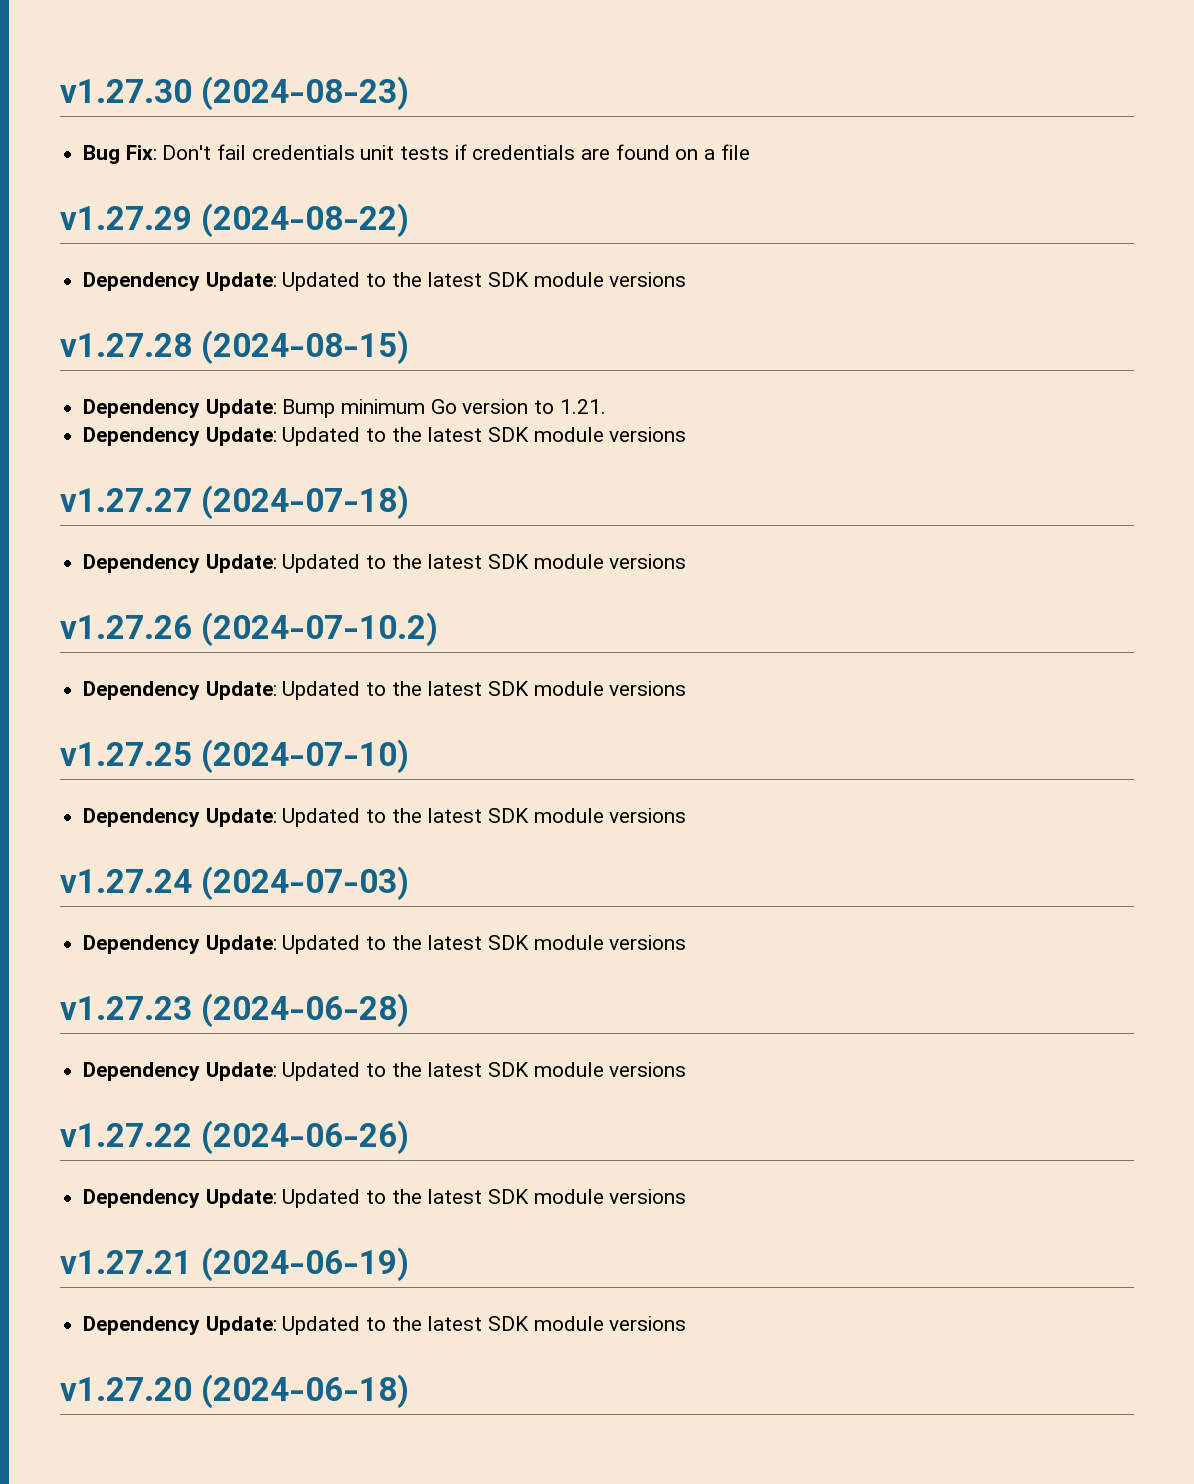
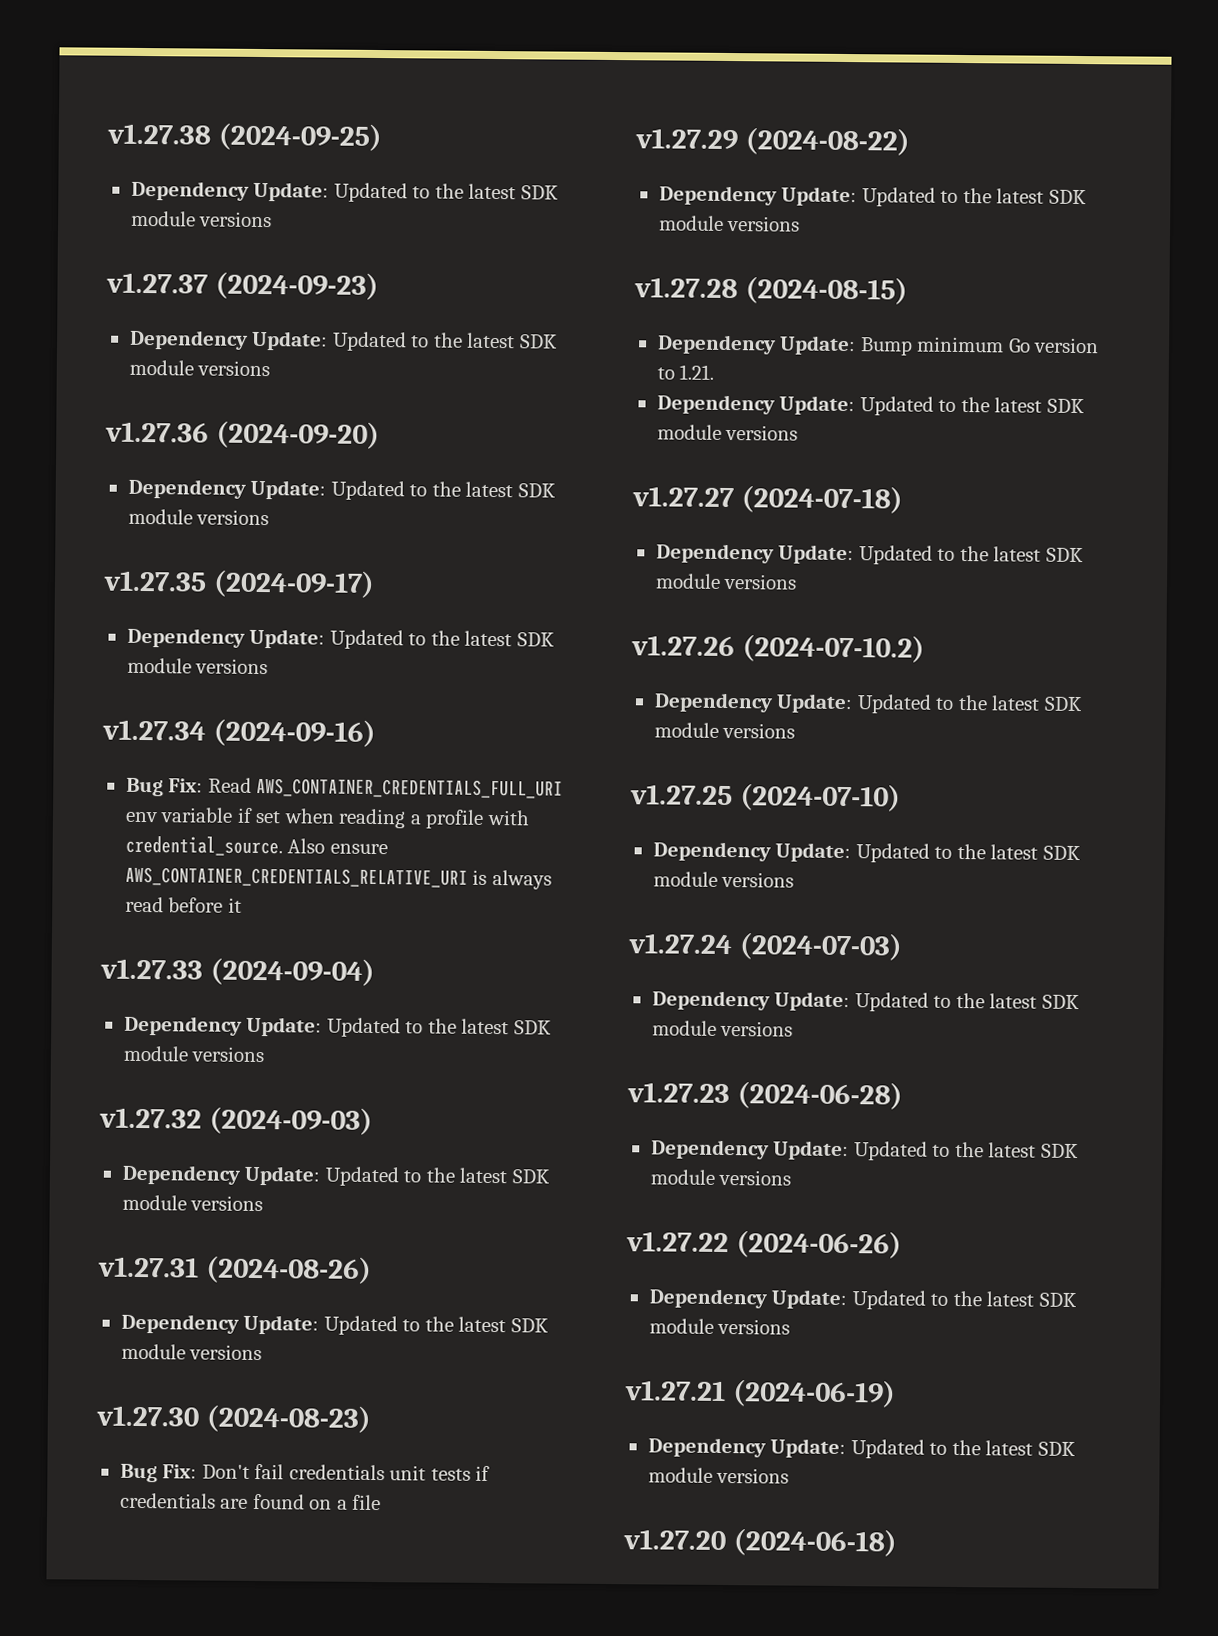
+ v1.27.38 (2024-09-25)
+ Dependency Update: Updated to the latest SDK module versions
+ v1.27.37 (2024-09-23)
+ Dependency Update: Updated to the latest SDK module versions
+ v1.27.36 (2024-09-20)
+ Dependency Update: Updated to the latest SDK module versions
+ v1.27.35 (2024-09-17)
+ Dependency Update: Updated to the latest SDK module versions
+ v1.27.34 (2024-09-16)
+ Bug Fix: Read AWS_CONTAINER_CREDENTIALS_FULL_URI env variable if set when reading a profile with credential_source. Also ensure AWS_CONTAINER_CREDENTIALS_RELATIVE_URI is always read before it
+ v1.27.33 (2024-09-04)
+ Dependency Update: Updated to the latest SDK module versions
+ v1.27.32 (2024-09-03)
+ Dependency Update: Updated to the latest SDK module versions
+ v1.27.31 (2024-08-26)
+ Dependency Update: Updated to the latest SDK module versions

